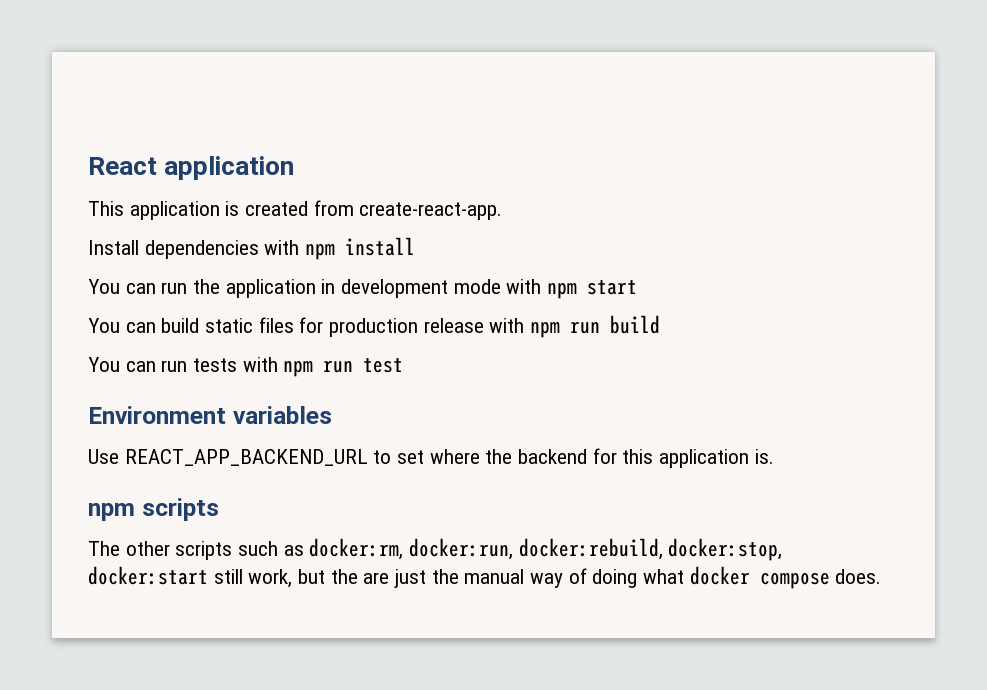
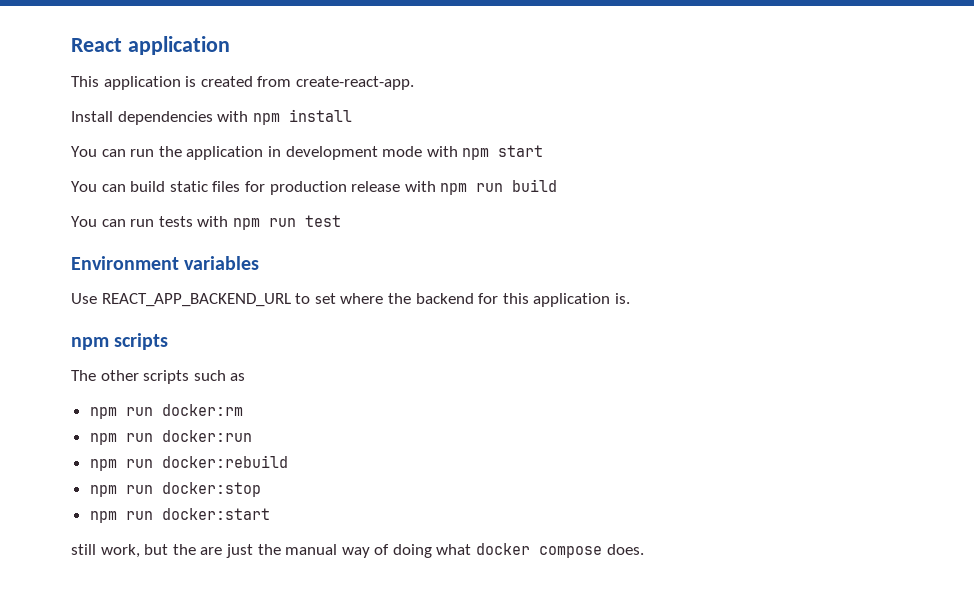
- The other scripts such as docker:rm, docker:run, docker:rebuild, docker:stop, docker:start still work, but the are just the manual way of doing what docker compose does.
+ The other scripts such as
+ npm run docker:rm
+ npm run docker:run
+ npm run docker:rebuild
+ npm run docker:stop
+ npm run docker:start
+ still work, but the are just the manual way of doing what docker compose does.

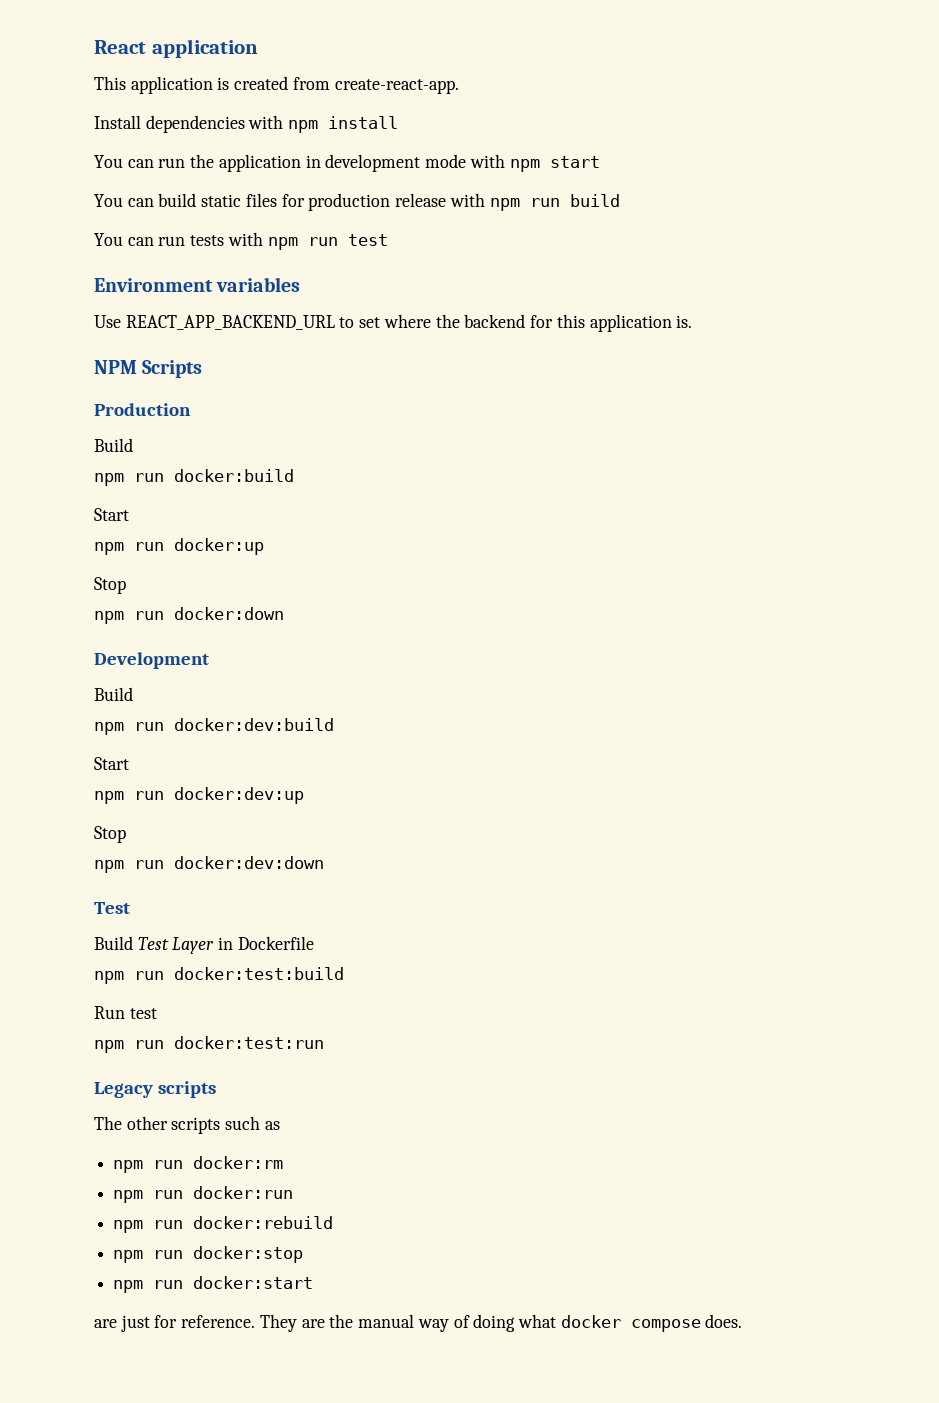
- npm scripts
+ NPM Scripts
+ Production
+ Build
+ npm run docker:build
+ Start
+ npm run docker:up
+ Stop
+ npm run docker:down
+ Development
+ Build
+ npm run docker:dev:build
+ Start
+ npm run docker:dev:up
+ Stop
+ npm run docker:dev:down
+ Test
+ Build Test Layer in Dockerfile
+ npm run docker:test:build
+ Run test
+ npm run docker:test:run
+ Legacy scripts
- still work, but the are just the manual way of doing what docker compose does.
+ are just for reference. They are the manual way of doing what docker compose does.

